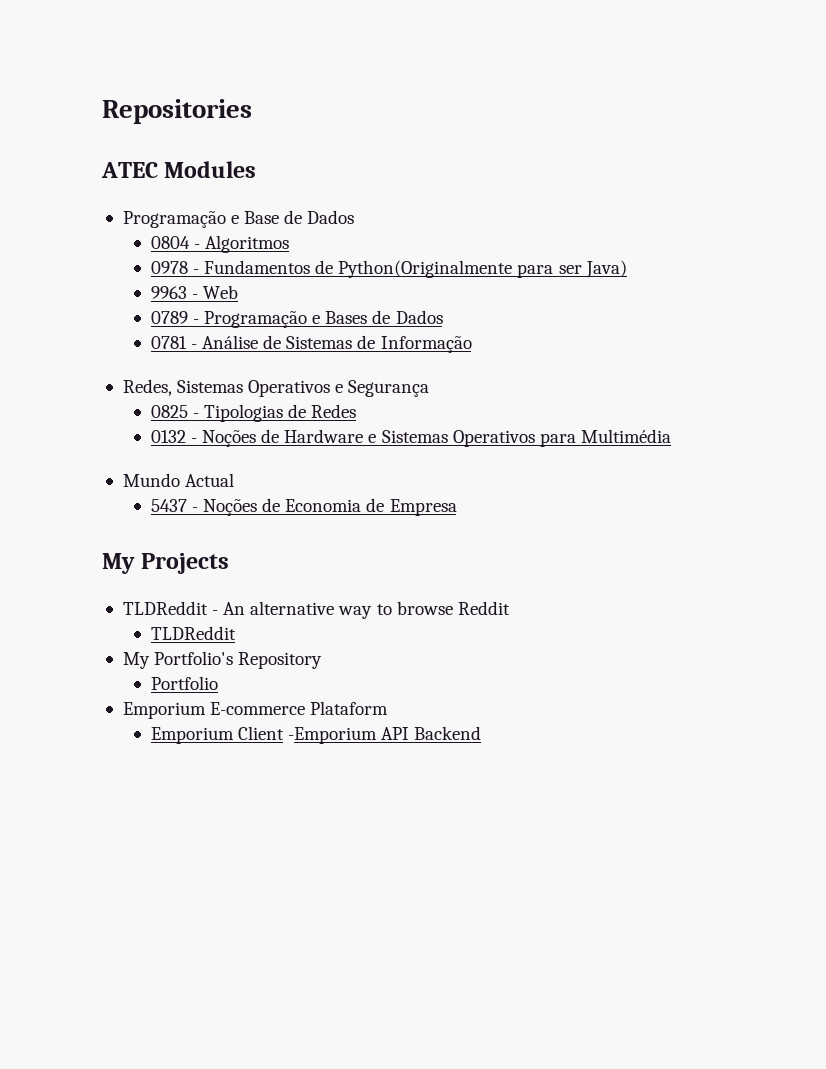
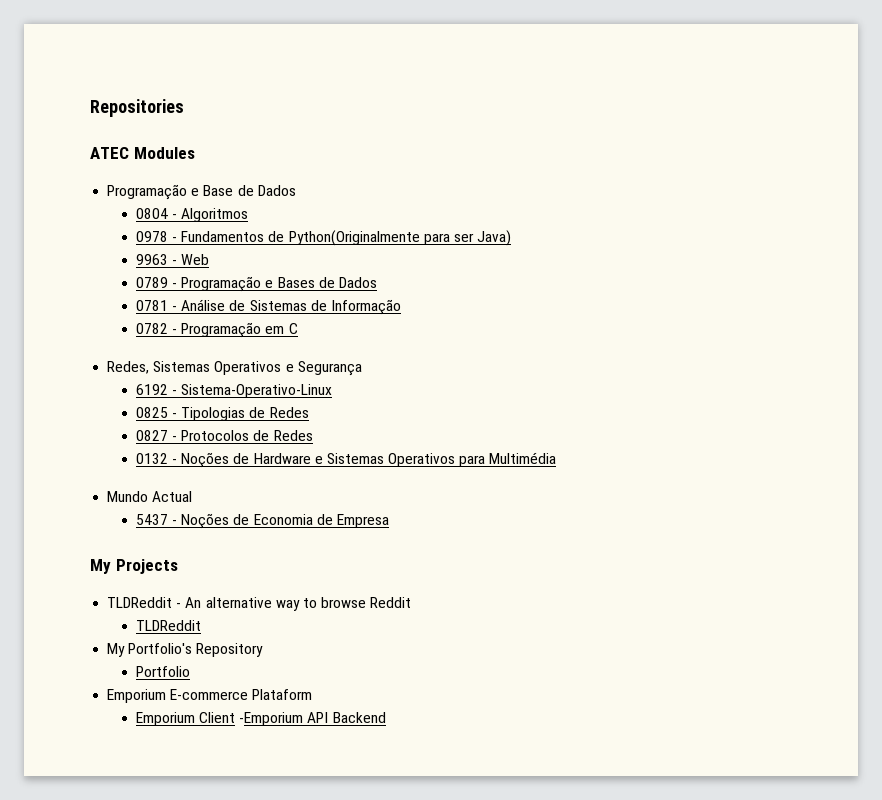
+ 0782 - Programação em C
+ 6192 - Sistema-Operativo-Linux
+ 0827 - Protocolos de Redes

